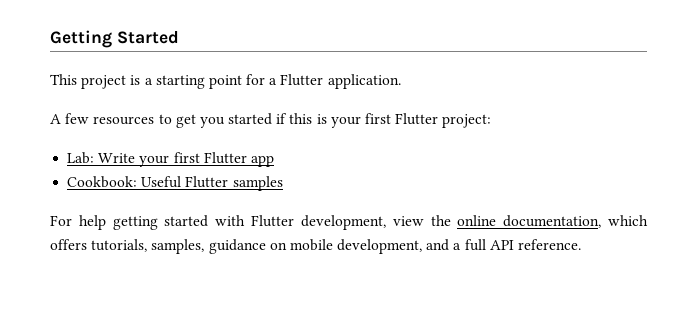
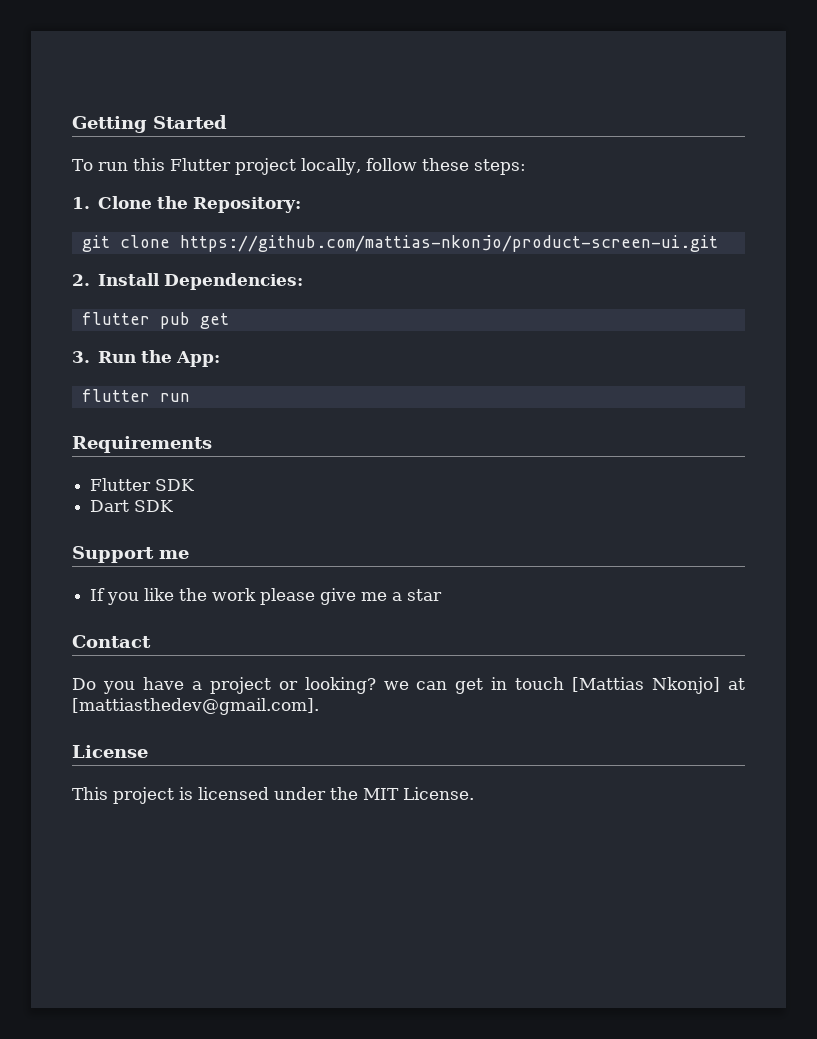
- This project is a starting point for a Flutter application.
- A few resources to get you started if this is your first Flutter project:
- Lab: Write your first Flutter app
- Cookbook: Useful Flutter samples
- For help getting started with Flutter development, view the online documentation, which offers tutorials, samples, guidance on mobile development, and a full API reference.
+ To run this Flutter project locally, follow these steps:
+ 1. Clone the Repository:
+ git clone https://github.com/mattias-nkonjo/product-screen-ui.git
+ 2. Install Dependencies:
+ flutter pub get
+ 3. Run the App:
+ flutter run
+ Requirements
+ Flutter SDK
+ Dart SDK
+ Support me
+ If you like the work please give me a star
+ Contact
+ Do you have a project or looking? we can get in touch [Mattias Nkonjo] at [mattiasthedev@gmail.com].
+ License
+ This project is licensed under the MIT License.

